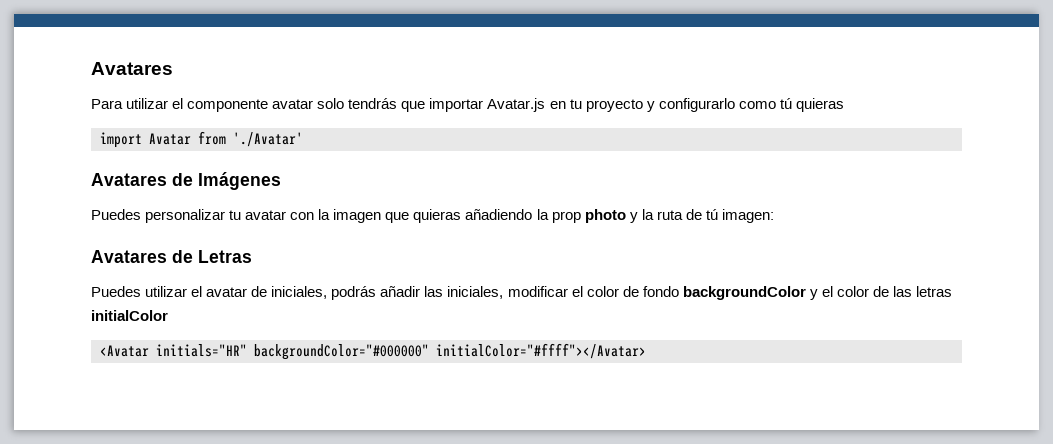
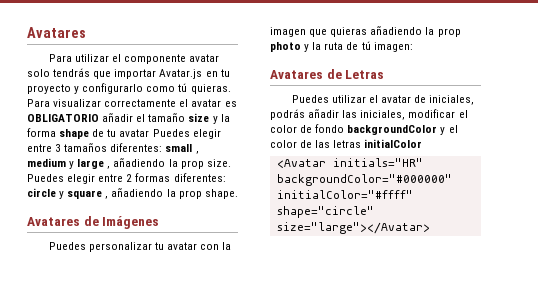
- Para utilizar el componente avatar solo tendrás que importar Avatar.js en tu proyecto y configurarlo como tú quieras
- import Avatar from './Avatar'
+ Para utilizar el componente avatar solo tendrás que importar Avatar.js en tu proyecto y configurarlo como tú quieras. Para visualizar correctamente el avatar es OBLIGATORIO añadir el tamaño size y la forma shape de tu avatar Puedes elegir entre 3 tamaños diferentes: small , medium y large , añadiendo la prop size. Puedes elegir entre 2 formas diferentes: circle y square , añadiendo la prop shape.
- <Avatar initials="HR" backgroundColor="#000000" initialColor="#ffff"></Avatar>
+ <Avatar initials="HR" backgroundColor="#000000" initialColor="#ffff" shape="circle" size="large"></Avatar>

